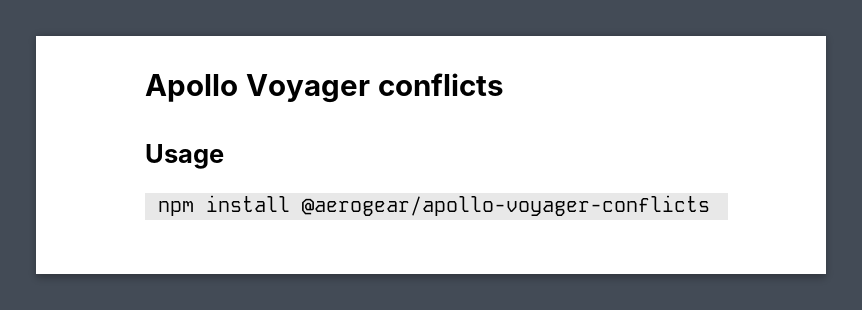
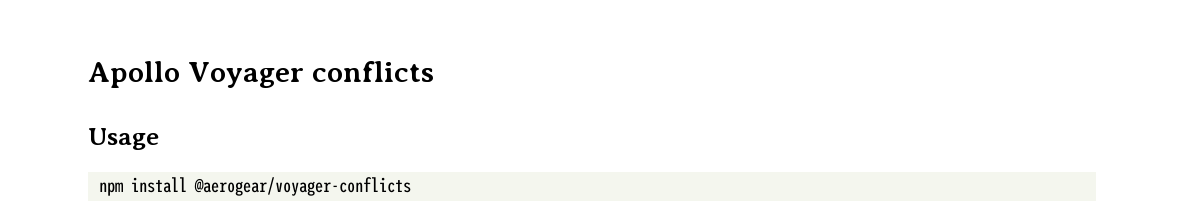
- npm install @aerogear/apollo-voyager-conflicts
+ npm install @aerogear/voyager-conflicts

